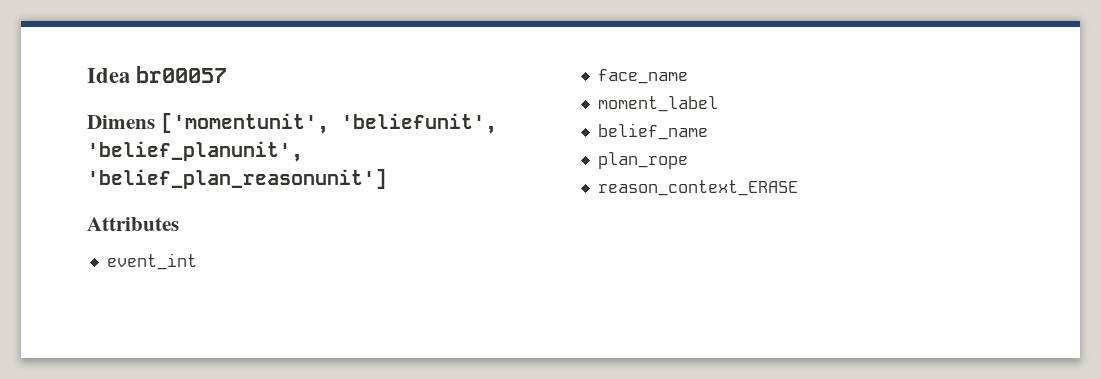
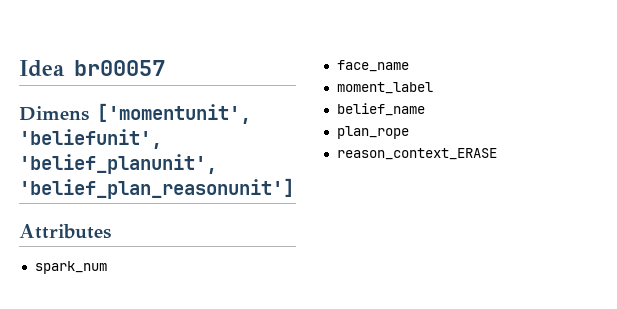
- event_int
+ spark_num

